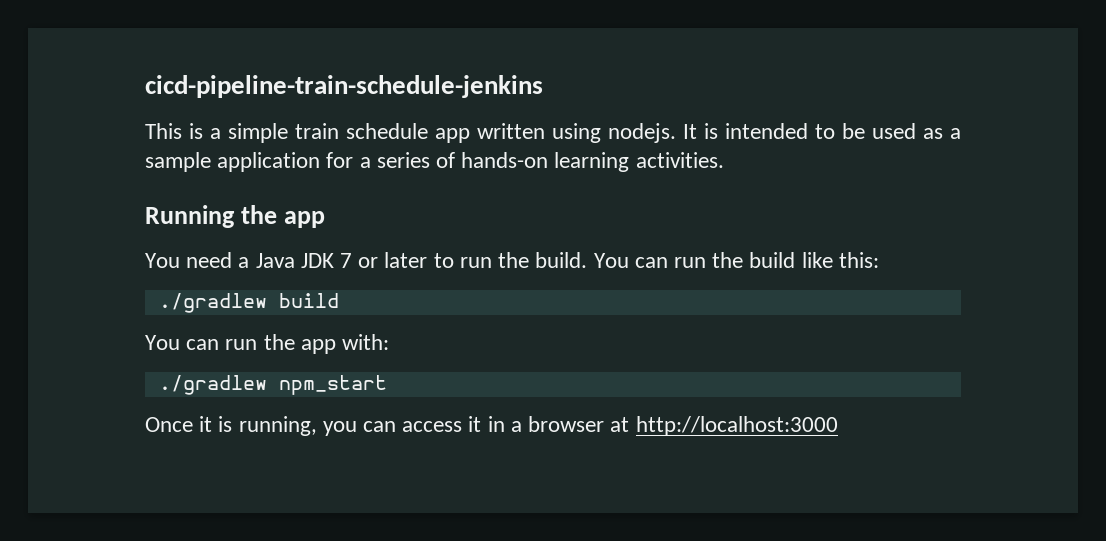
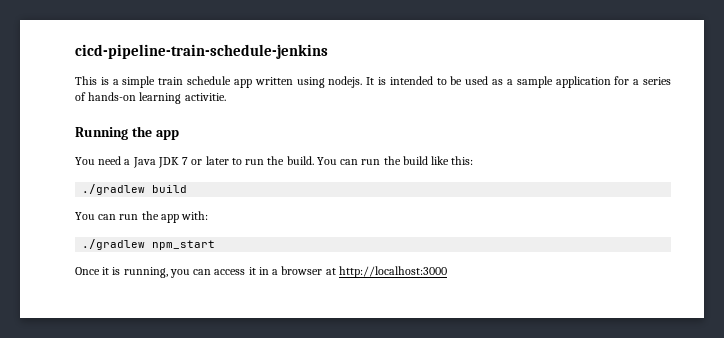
- It is intended to be used as a sample application for a series of hands-on learning activities.
+ It is intended to be used as a sample application for a series of hands-on learning activitie.

